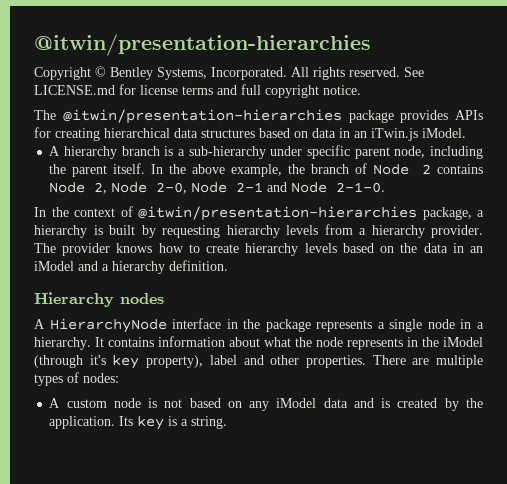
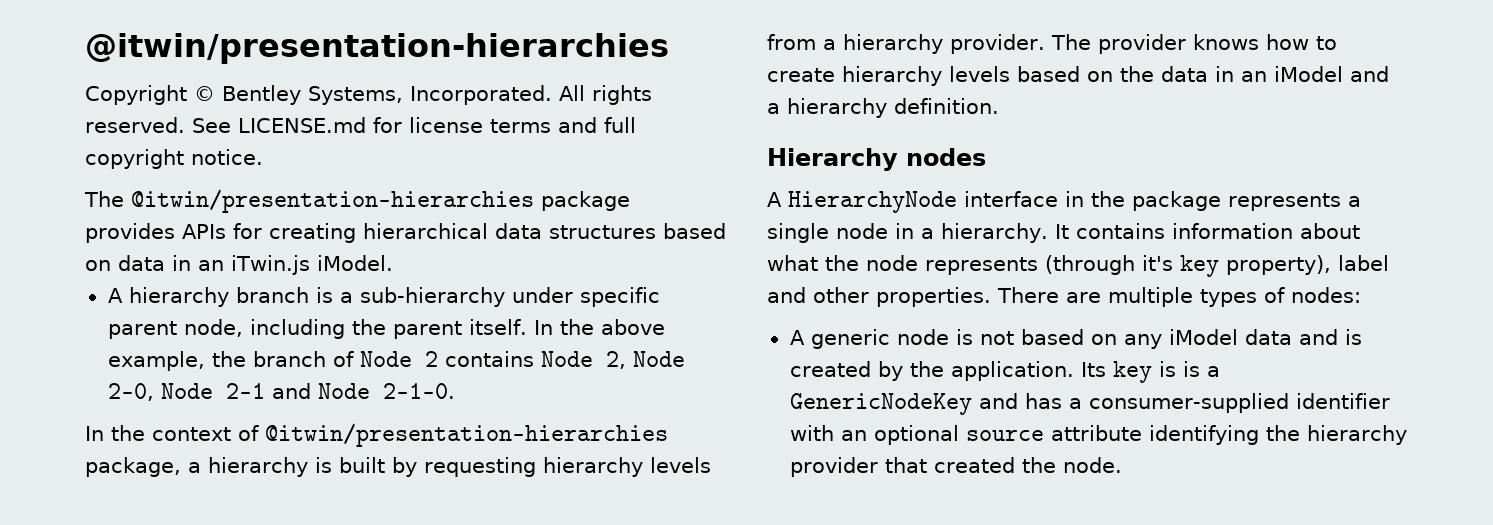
- It contains information about what the node represents in the iModel (through it's key property), label and other properties.
+ It contains information about what the node represents (through it's key property), label and other properties.
- A custom node is not based on any iModel data and is created by the application.
+ A generic node is not based on any iModel data and is created by the application.
- Its key is a string.
+ Its key is is a GenericNodeKey and has a consumer-supplied identifier with an optional source attribute identifying the hierarchy provider that created the node.

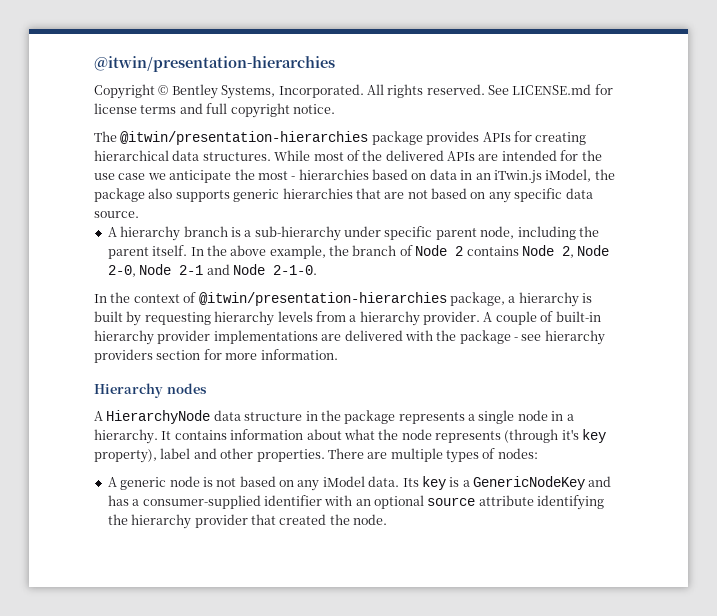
- The @itwin/presentation-hierarchies package provides APIs for creating hierarchical data structures based on data in an iTwin.js iModel.
+ The @itwin/presentation-hierarchies package provides APIs for creating hierarchical data structures. While most of the delivered APIs are intended for the use case we anticipate the most - hierarchies based on data in an iTwin.js iModel, the package also supports generic hierarchies that are not based on any specific data source.
- The provider knows how to create hierarchy levels based on the data in an iModel and a hierarchy definition.
+ A couple of built-in hierarchy provider implementations are delivered with the package - see hierarchy providers section for more information.
- A HierarchyNode interface in the package represents a single node in a hierarchy.
+ A HierarchyNode data structure in the package represents a single node in a hierarchy.
- A generic node is not based on any iModel data and is created by the application.
+ A generic node is not based on any iModel data.
- Its key is is a GenericNodeKey and has a consumer-supplied identifier with an optional source attribute identifying the hierarchy provider that created the node.
+ Its key is a GenericNodeKey and has a consumer-supplied identifier with an optional source attribute identifying the hierarchy provider that created the node.

